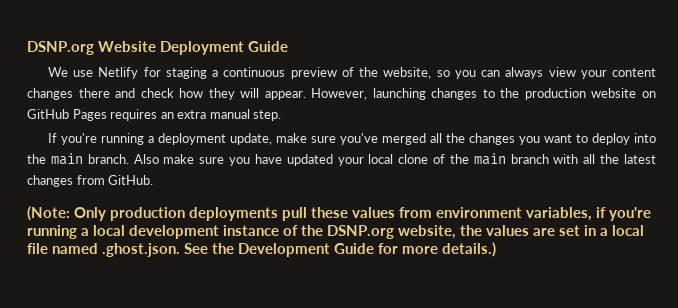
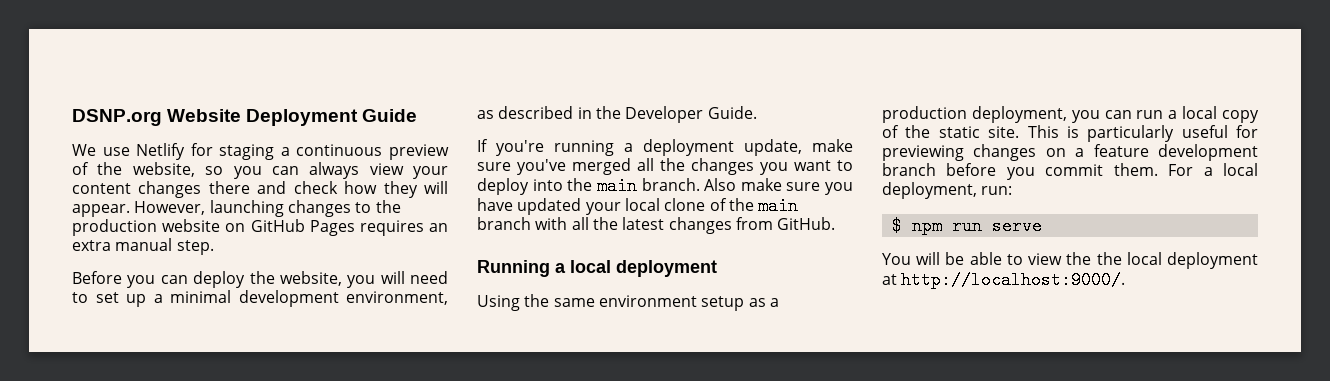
+ Before you can deploy the website, you will need to set up a minimal development environment, as described in the Developer Guide.
- (Note: Only production deployments pull these values from environment variables, if you're running a local development instance of the DSNP.org website, the values are set in a local file named .ghost.json. See the Development Guide for more details.)
+ Running a local deployment
+ Using the same environment setup as a production deployment, you can run a local copy of the static site. This is particularly useful for previewing changes on a feature development branch before you commit them. For a local deployment, run:
+ $ npm run serve
+ You will be able to view the the local deployment at http://localhost:9000/.

